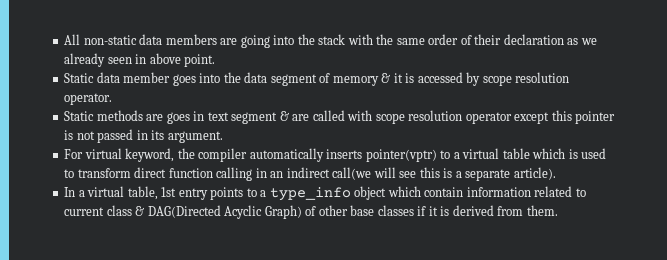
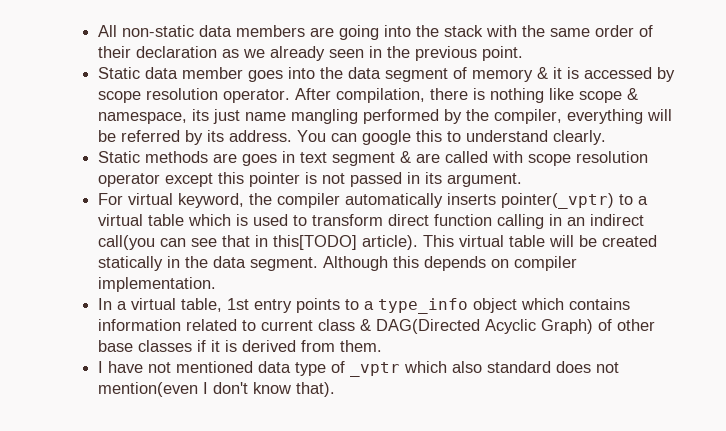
- All non-static data members are going into the stack with the same order of their declaration as we already seen in above point.
+ All non-static data members are going into the stack with the same order of their declaration as we already seen in the previous point.
+ After compilation, there is nothing like scope & namespace, its just name mangling performed by the compiler, everything will be referred by its address. You can google this to understand clearly.
- For virtual keyword, the compiler automatically inserts pointer(vptr) to a virtual table which is used to transform direct function calling in an indirect call(we will see this is a separate article).
+ For virtual keyword, the compiler automatically inserts pointer(_vptr) to a virtual table which is used to transform direct function calling in an indirect call(you can see that in this[TODO] article). This virtual table will be created statically in the data segment. Although this depends on compiler implementation.
- In a virtual table, 1st entry points to a type_info object which contain information related to current class & DAG(Directed Acyclic Graph) of other base classes if it is derived from them.
+ In a virtual table, 1st entry points to a type_info object which contains information related to current class & DAG(Directed Acyclic Graph) of other base classes if it is derived from them.
+ I have not mentioned data type of _vptr which also standard does not mention(even I don't know that).

